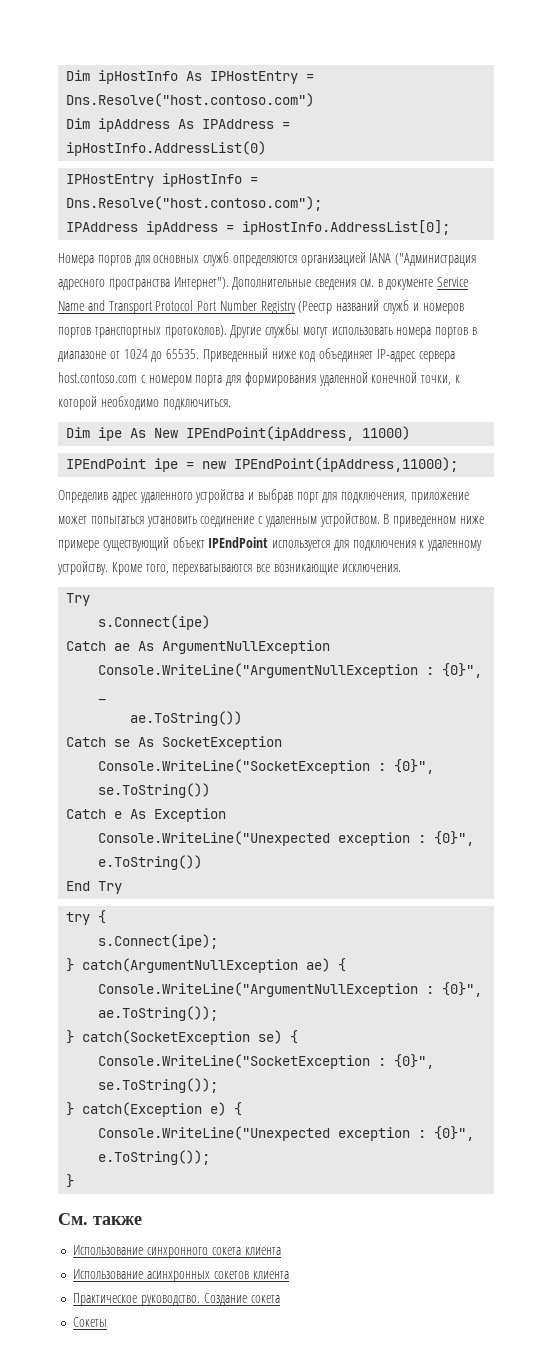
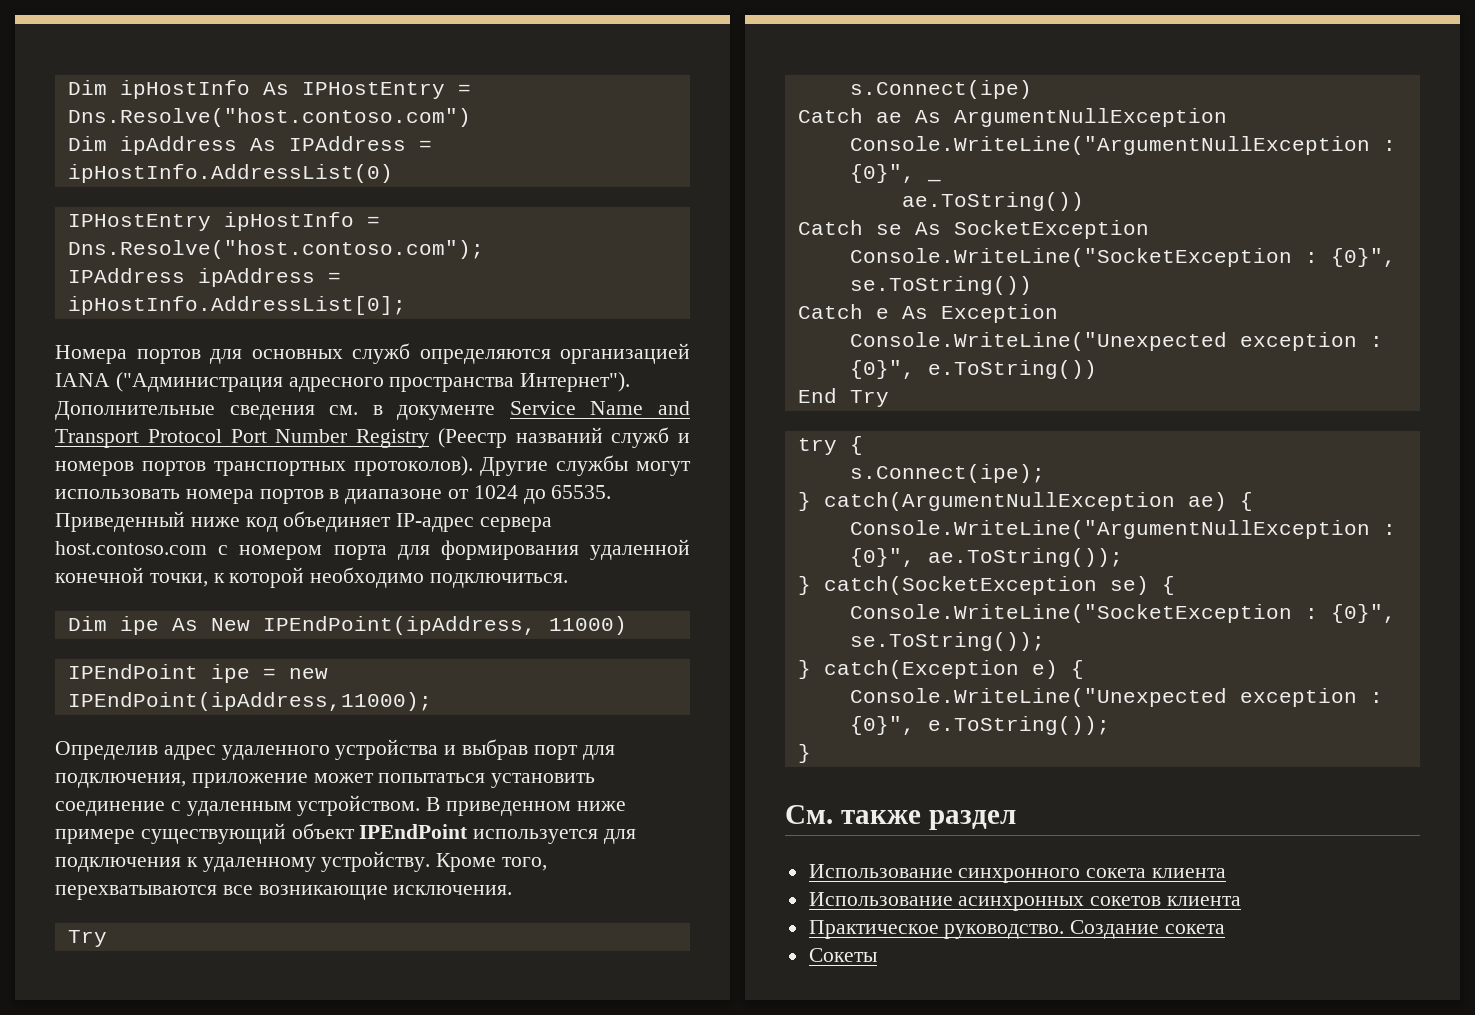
- См. также
+ См. также раздел

